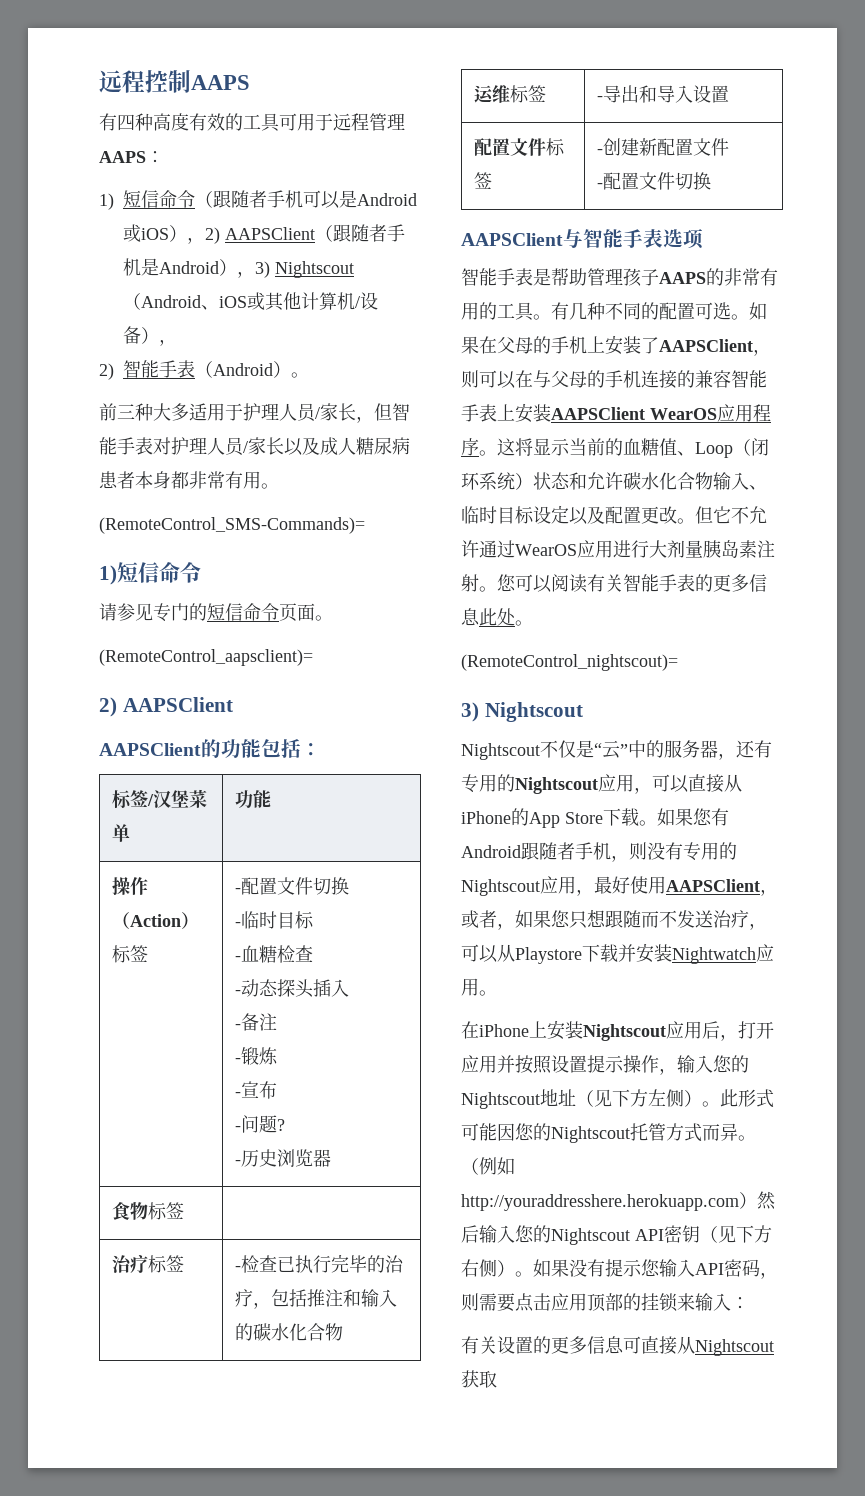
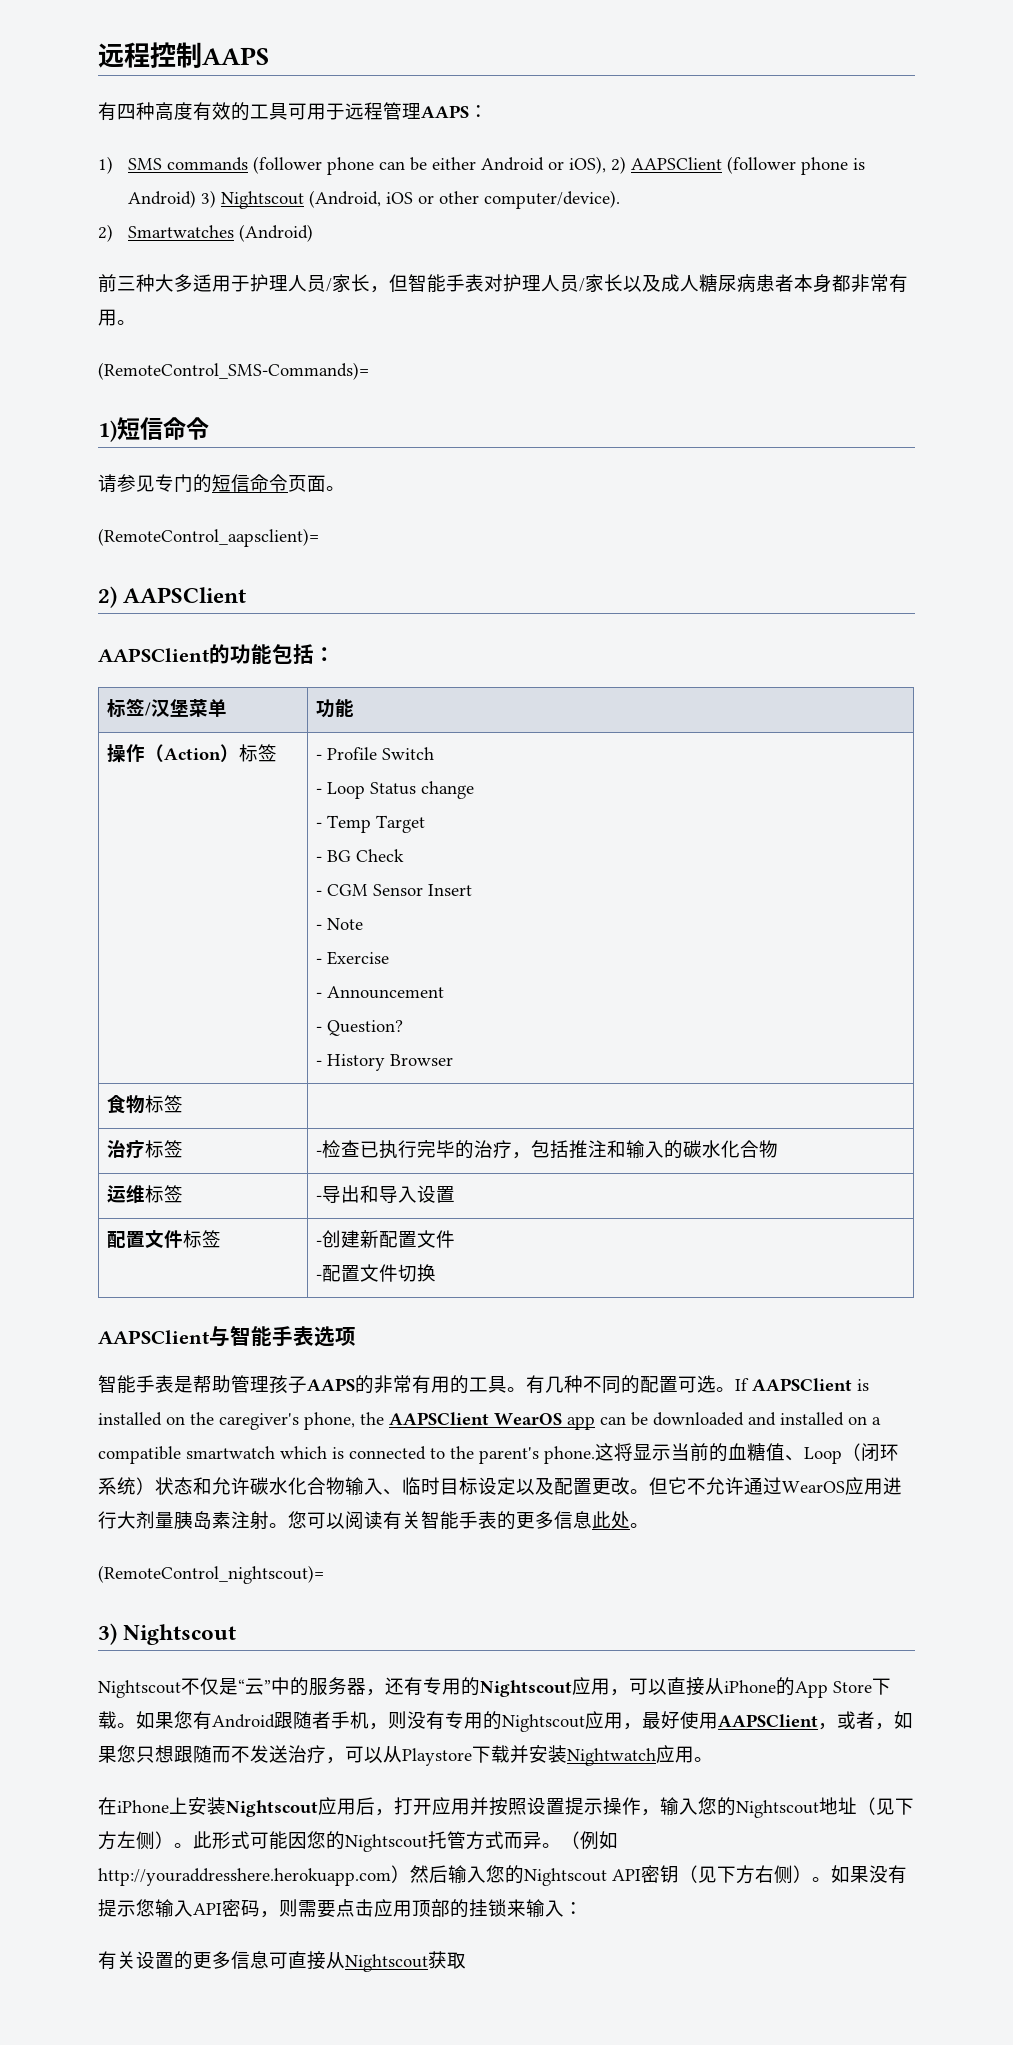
- 1)短信命令（跟随者手机可以是Android或iOS），2) AAPSClient（跟随者手机是Android），3) Nightscout（Android、iOS或其他计算机/设备），
- 2)智能手表（Android）。
+ 1) SMS commands (follower phone can be either Android or iOS), 2) AAPSClient (follower phone is Android) 3) Nightscout (Android, iOS or other computer/device).
+ 2) Smartwatches (Android)
- 操作（Action）标签 | -配置文件切换
- -临时目标
- -血糖检查
- -动态探头插入
- -备注
- -锻炼
- -宣布
- -问题?
- -历史浏览器
+ 操作（Action）标签 | - Profile Switch
+ - Loop Status change
+ - Temp Target
+ - BG Check
+ - CGM Sensor Insert
+ - Note
+ - Exercise
+ - Announcement
+ - Question?
+ - History Browser
- 如果在父母的手机上安装了AAPSClient，则可以在与父母的手机连接的兼容智能手表上安装AAPSClient WearOS应用程序。
+ If AAPSClient is installed on the caregiver's phone, the AAPSClient WearOS app can be downloaded and installed on a compatible smartwatch which is connected to the parent's phone.

